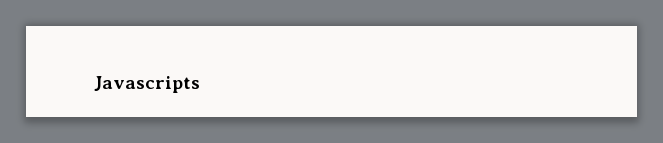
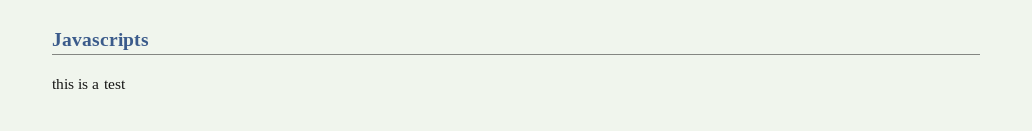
+ this is a test

